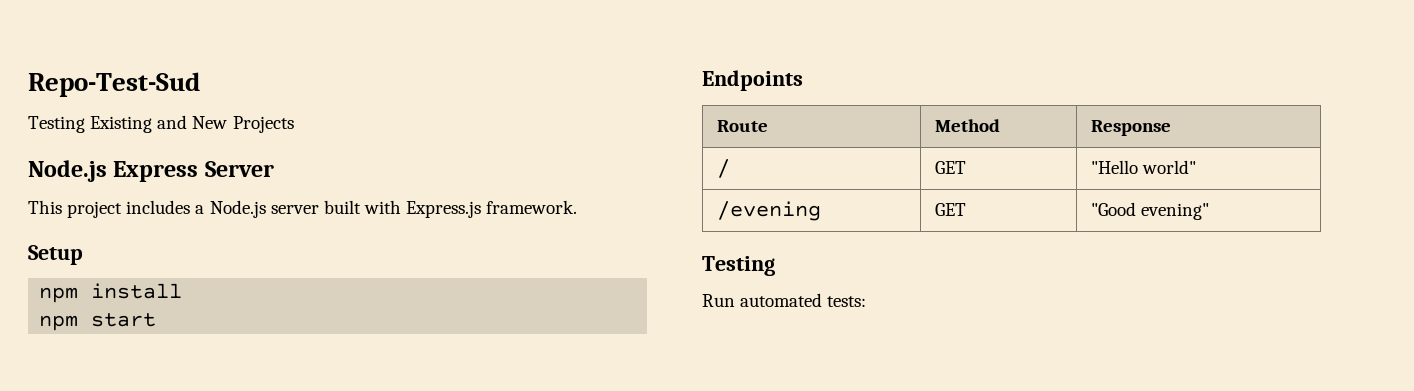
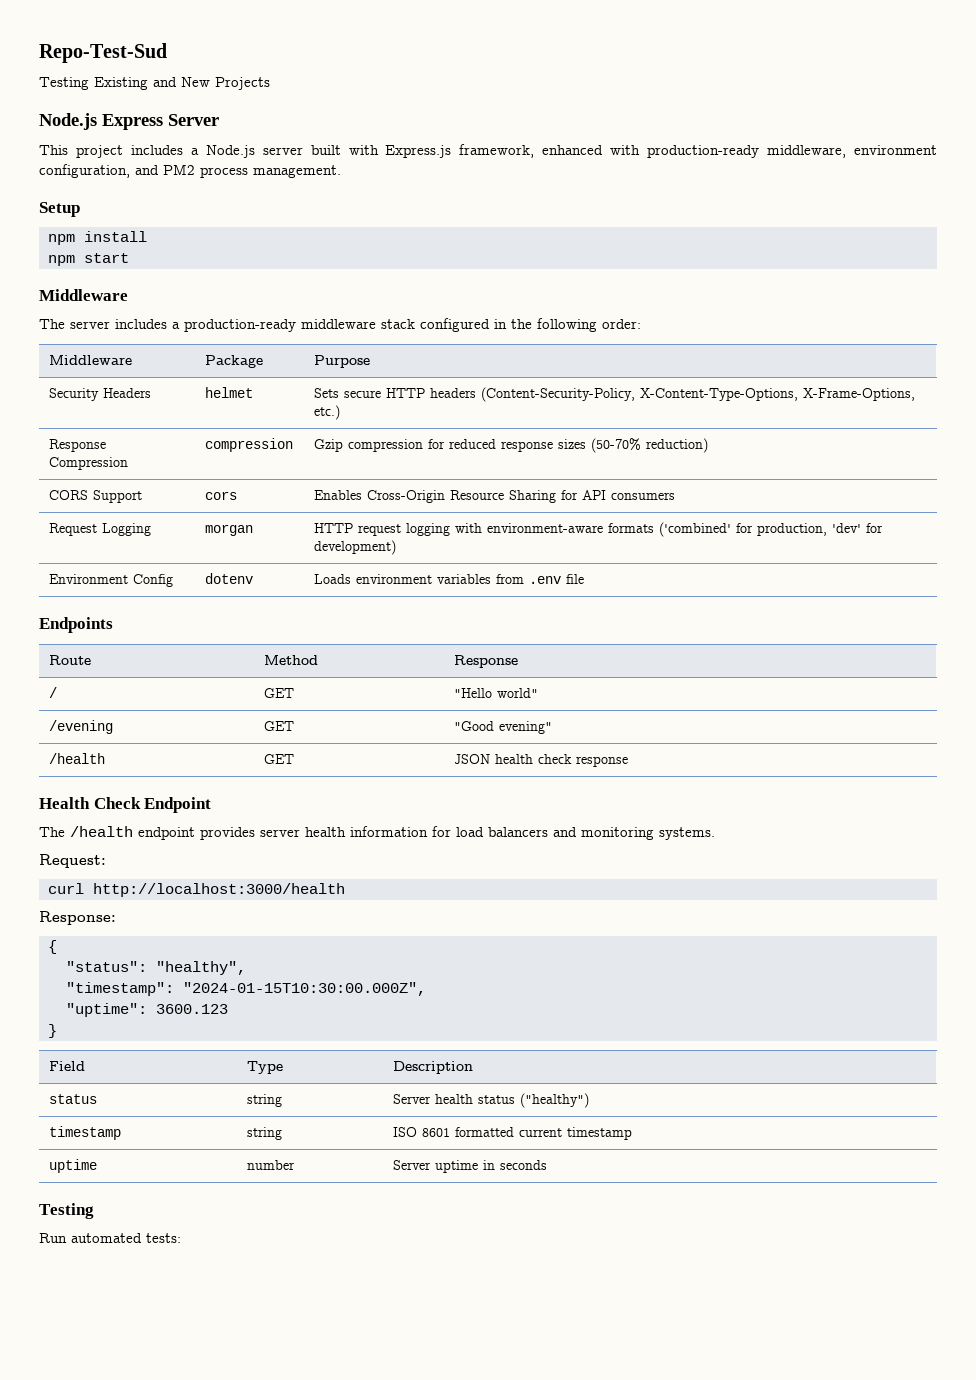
- This project includes a Node.js server built with Express.js framework.
+ This project includes a Node.js server built with Express.js framework, enhanced with production-ready middleware, environment configuration, and PM2 process management.
  npm start
+ Middleware
+ The server includes a production-ready middleware stack configured in the following order:
+ Middleware | Package | Purpose
+ Security Headers | helmet | Sets secure HTTP headers (Content-Security-Policy, X-Content-Type-Options, X-Frame-Options, etc.)
+ Response Compression | compression | Gzip compression for reduced response sizes (50-70% reduction)
+ CORS Support | cors | Enables Cross-Origin Resource Sharing for API consumers
+ Request Logging | morgan | HTTP request logging with environment-aware formats ('combined' for production, 'dev' for development)
+ Environment Config | dotenv | Loads environment variables from .env file
+ /health | GET | JSON health check response
+ Health Check Endpoint
+ The /health endpoint provides server health information for load balancers and monitoring systems.
+ Request:
+ curl http://localhost:3000/health
+ Response:
+ {
+ "status": "healthy",
+ "timestamp": "2024-01-15T10:30:00.000Z",
+ "uptime": 3600.123
+ }
+ Field | Type | Description
+ status | string | Server health status ("healthy")
+ timestamp | string | ISO 8601 formatted current timestamp
+ uptime | number | Server uptime in seconds

